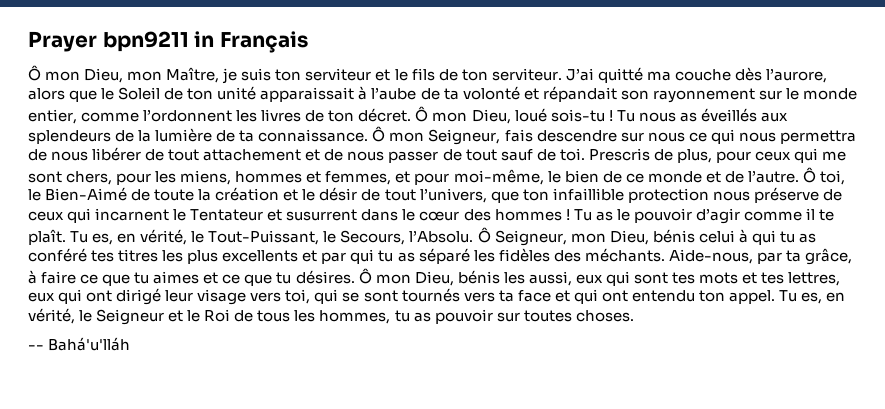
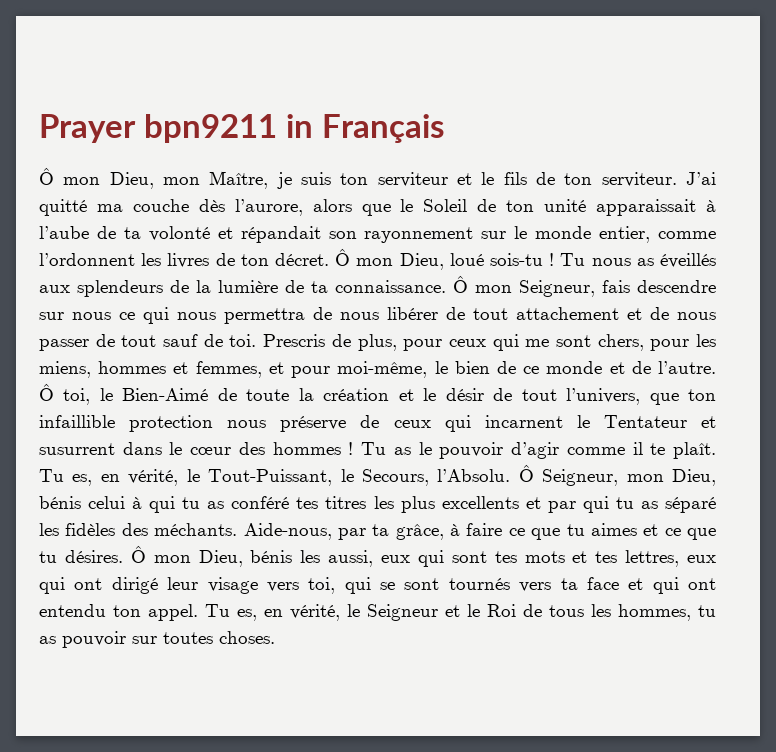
- -- Bahá'u'lláh

